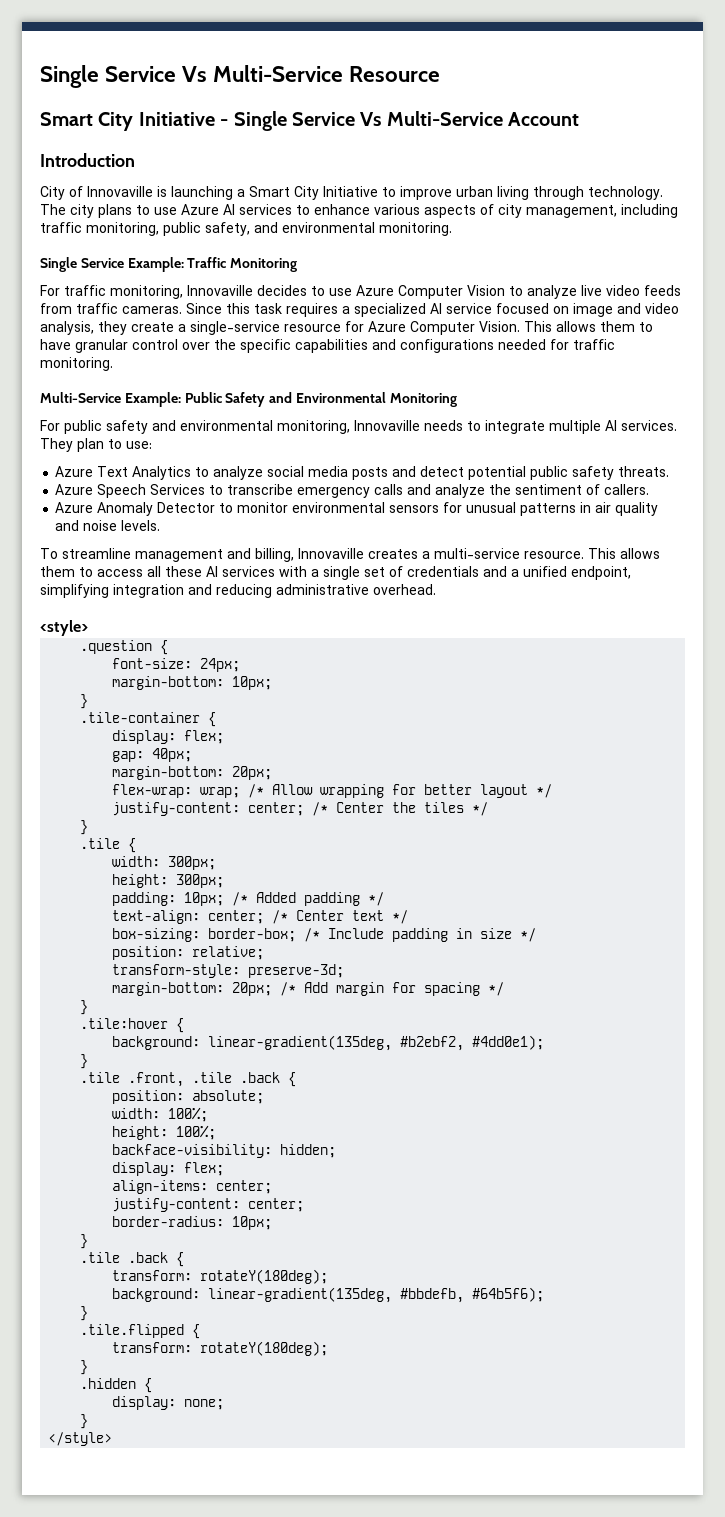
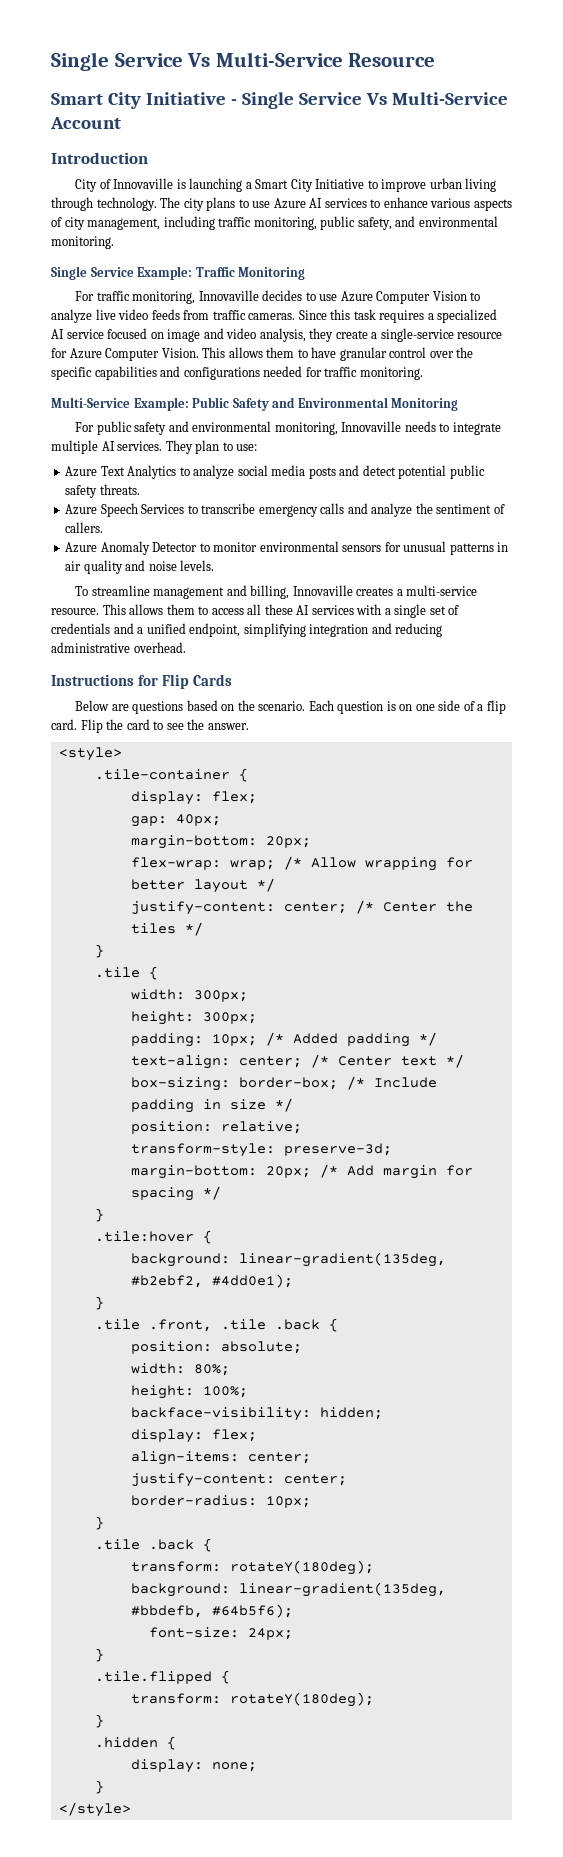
+ Instructions for Flip Cards
+ Below are questions based on the scenario. Each question is on one side of a flip card. Flip the card to see the answer.
  <style>
- .question {
- font-size: 24px;
- margin-bottom: 10px;
- }
- width: 100%;
+ width: 80%;
+ font-size: 24px;

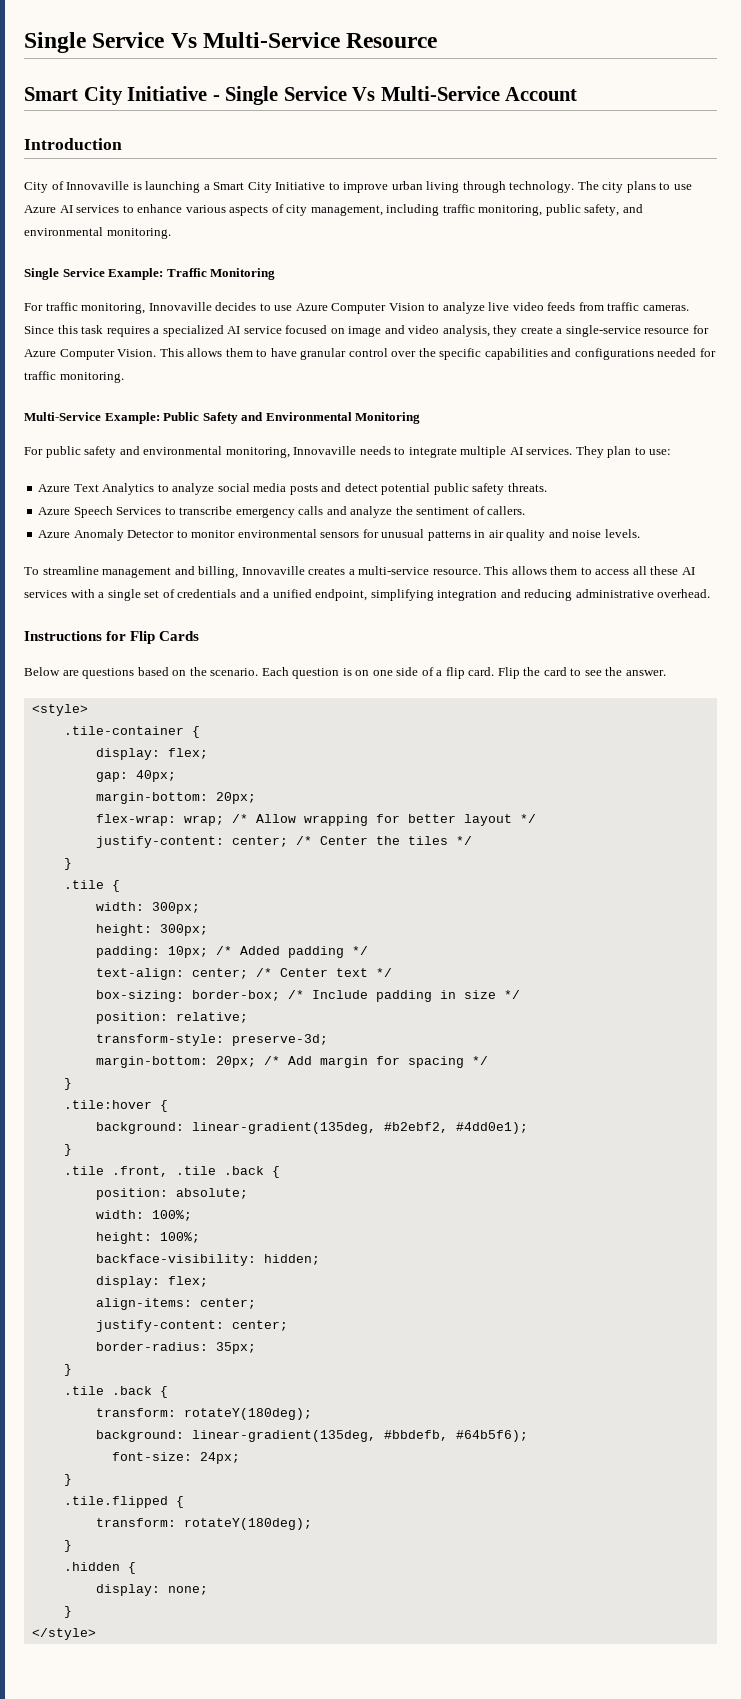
- width: 80%;
+ width: 100%;
- border-radius: 10px;
+ border-radius: 35px;

